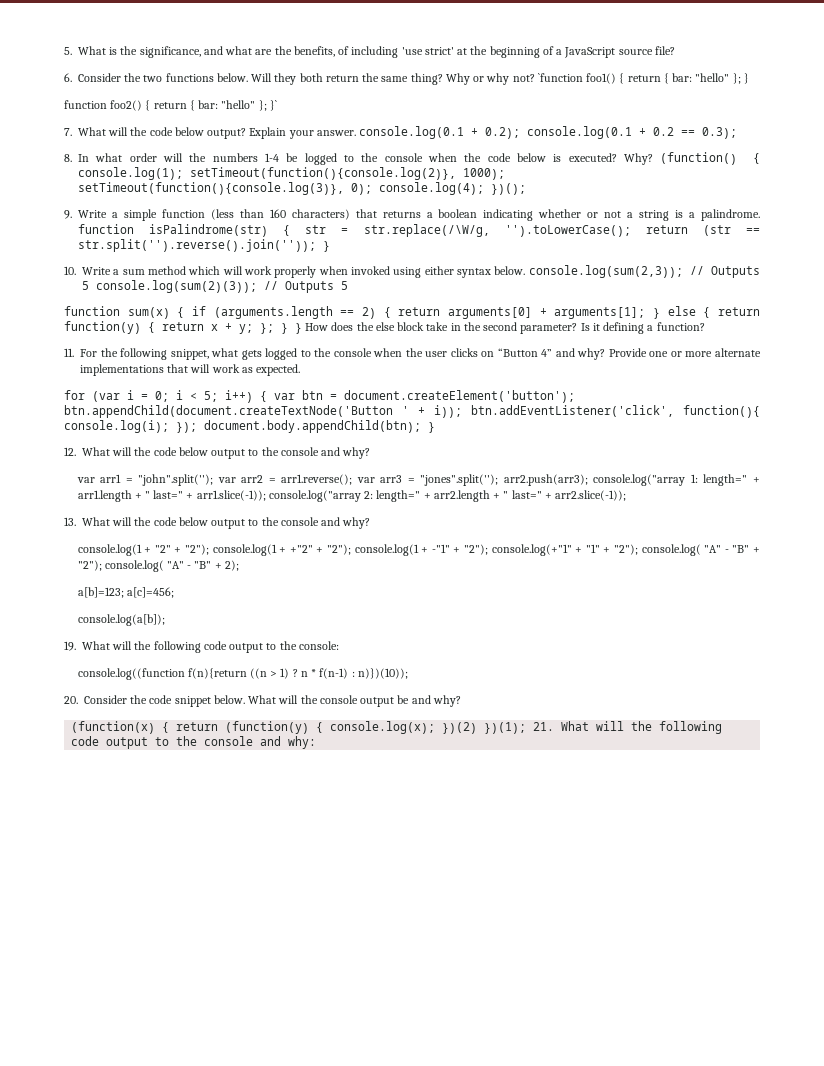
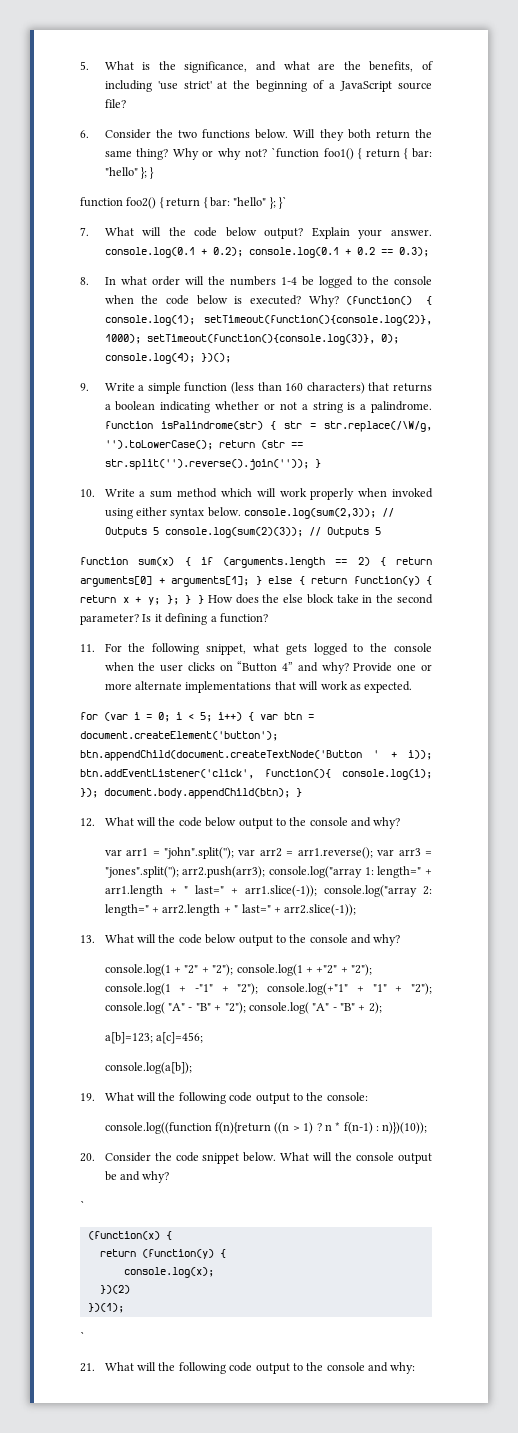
  What will the console output be and why?
+ `
- (function(x) { return (function(y) { console.log(x); })(2) })(1); 21. What will the following code output to the console and why:
+ (function(x) {
+ return (function(y) {
+ console.log(x);
+ })(2)
+ })(1);
+ `
+ 21. What will the following code output to the console and why:

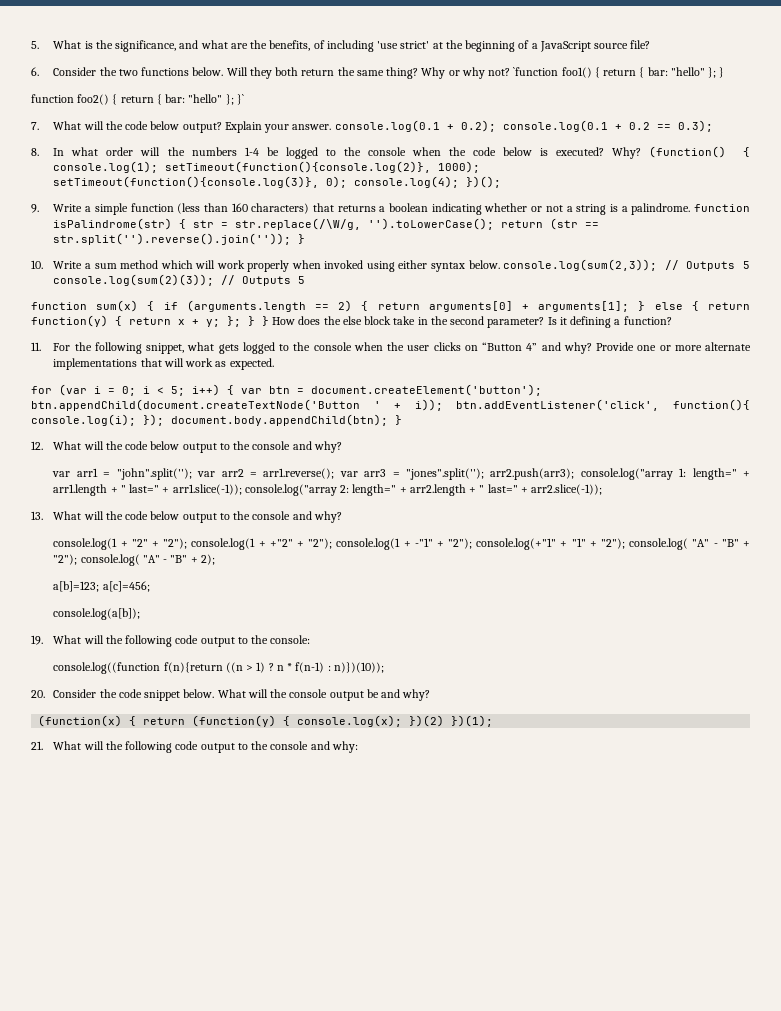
  What will the console output be and why?
- `
- (function(x) {
- return (function(y) {
- console.log(x);
- })(2)
- })(1);
- `
+ (function(x) { return (function(y) { console.log(x); })(2) })(1);

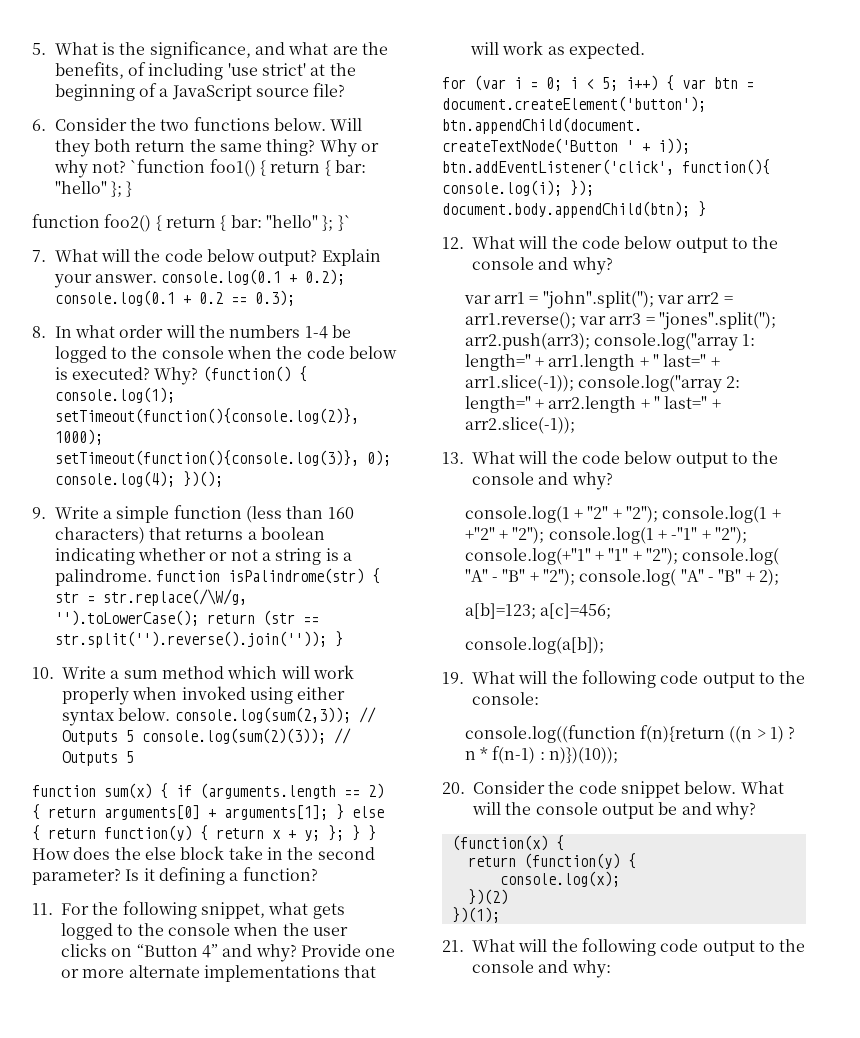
- (function(x) { return (function(y) { console.log(x); })(2) })(1);
+ (function(x) {
+ return (function(y) {
+ console.log(x);
+ })(2)
+ })(1);

